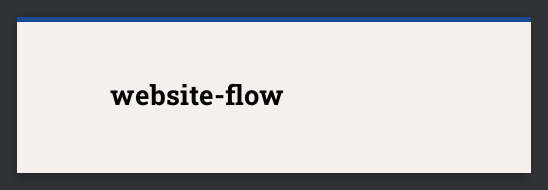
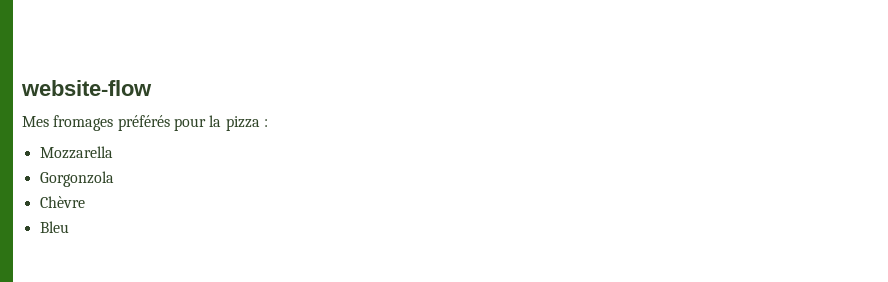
+ Mes fromages préférés pour la pizza :
+ Mozzarella
+ Gorgonzola
+ Chèvre
+ Bleu

